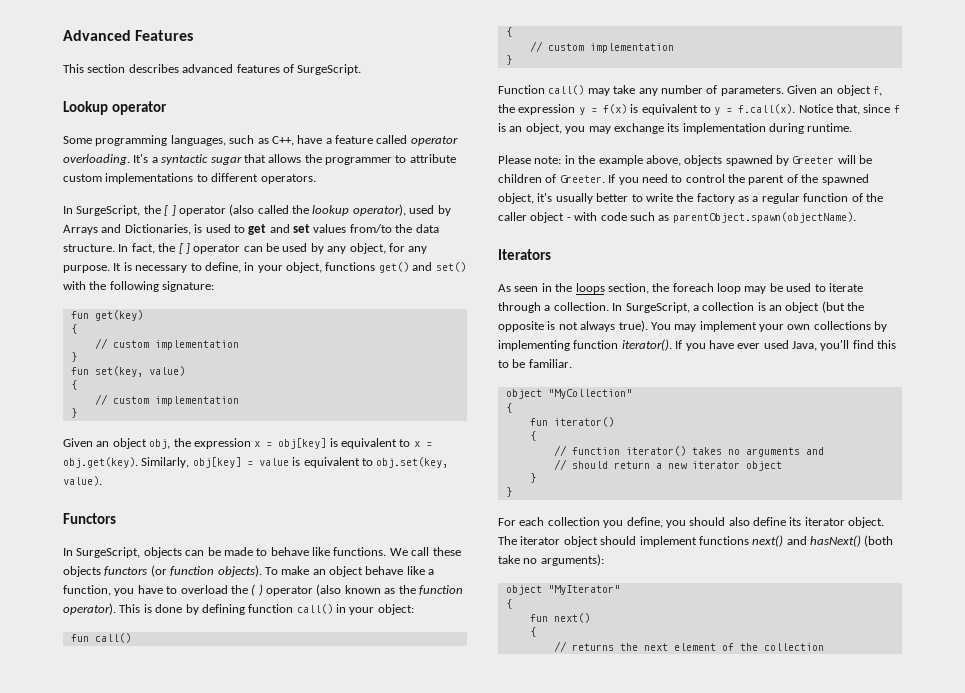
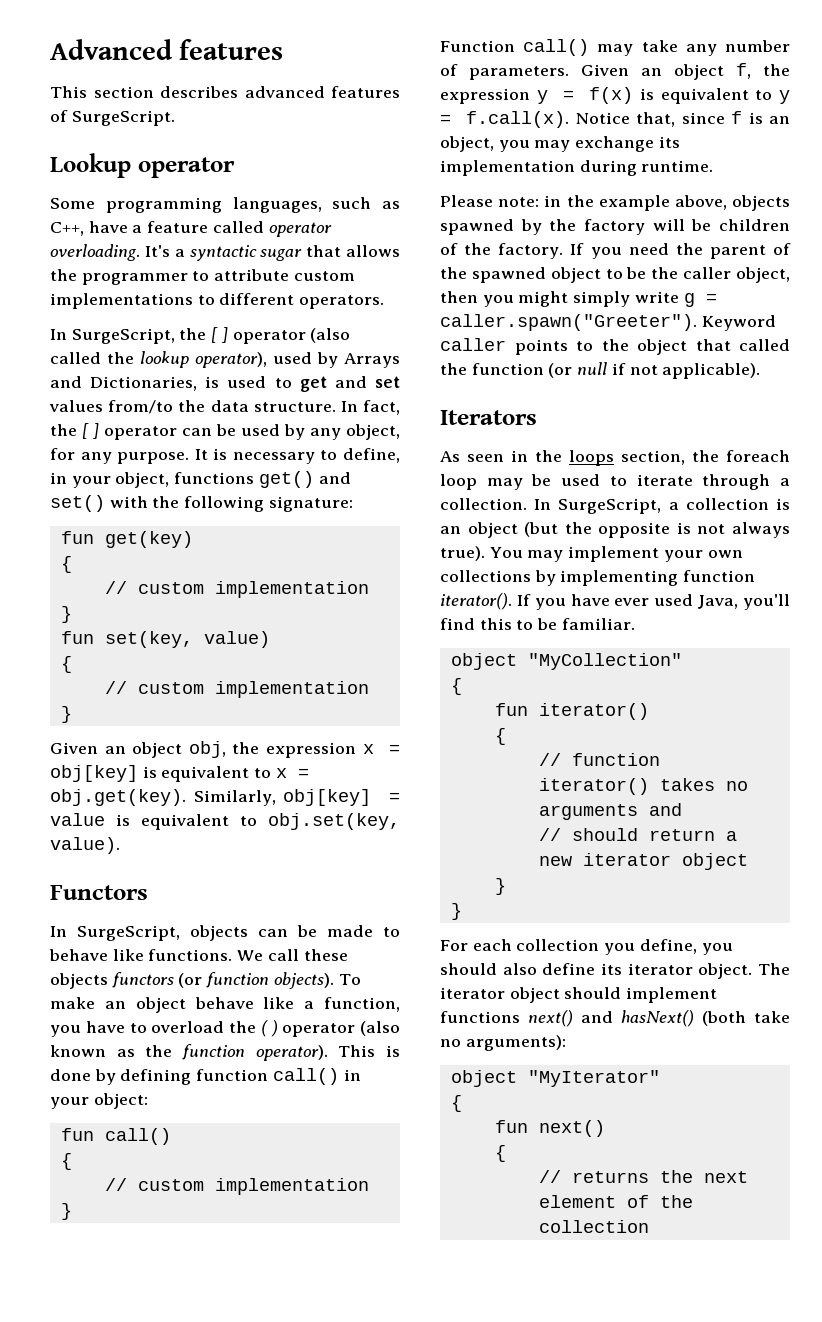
- Advanced Features
+ Advanced features
- Please note: in the example above, objects spawned by Greeter will be children of Greeter.
+ Please note: in the example above, objects spawned by the factory will be children of the factory.
- If you need to control the parent of the spawned object, it's usually better to write the factory as a regular function of the caller object - with code such as parentObject.spawn(objectName).
+ If you need the parent of the spawned object to be the caller object, then you might simply write g = caller.spawn("Greeter"). Keyword caller points to the object that called the function (or null if not applicable).

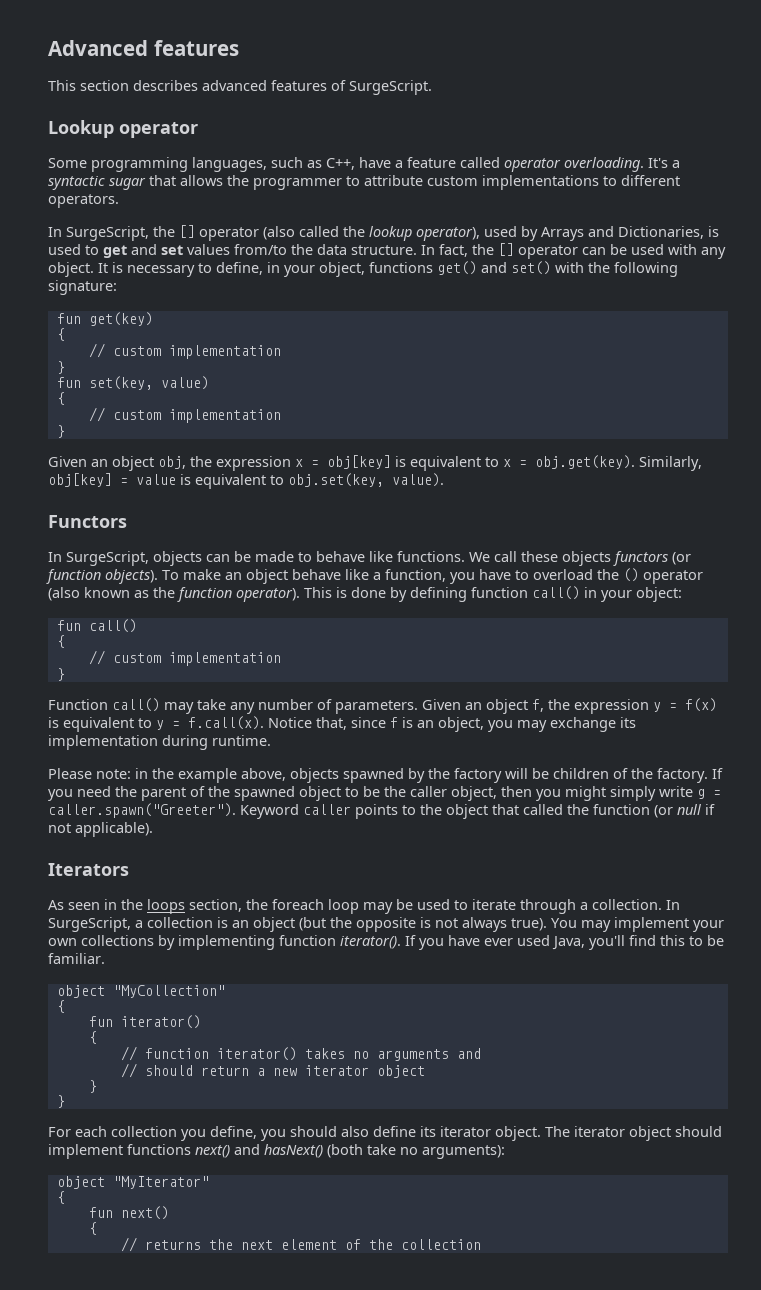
- In SurgeScript, the [ ] operator (also called the lookup operator), used by Arrays and Dictionaries, is used to get and set values from/to the data structure.
+ In SurgeScript, the [] operator (also called the lookup operator), used by Arrays and Dictionaries, is used to get and set values from/to the data structure.
- In fact, the [ ] operator can be used by any object, for any purpose.
+ In fact, the [] operator can be used with any object.
- To make an object behave like a function, you have to overload the ( ) operator (also known as the function operator).
+ To make an object behave like a function, you have to overload the () operator (also known as the function operator).

